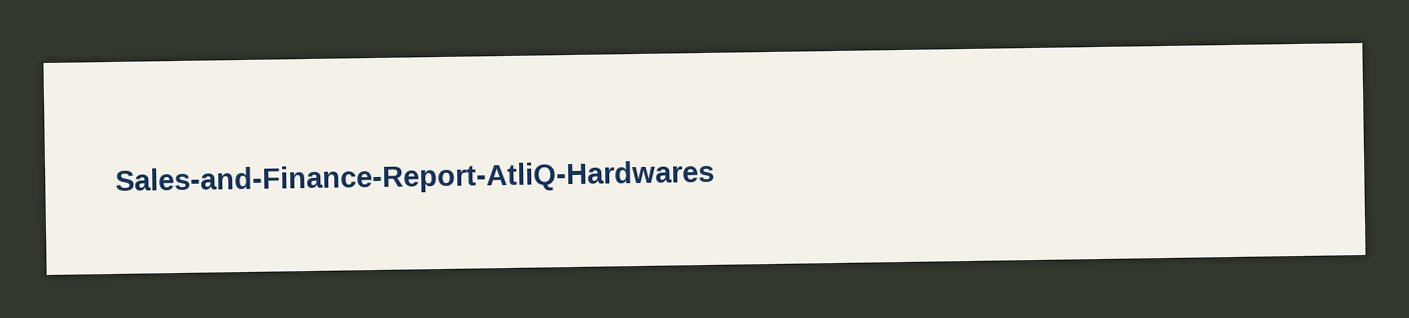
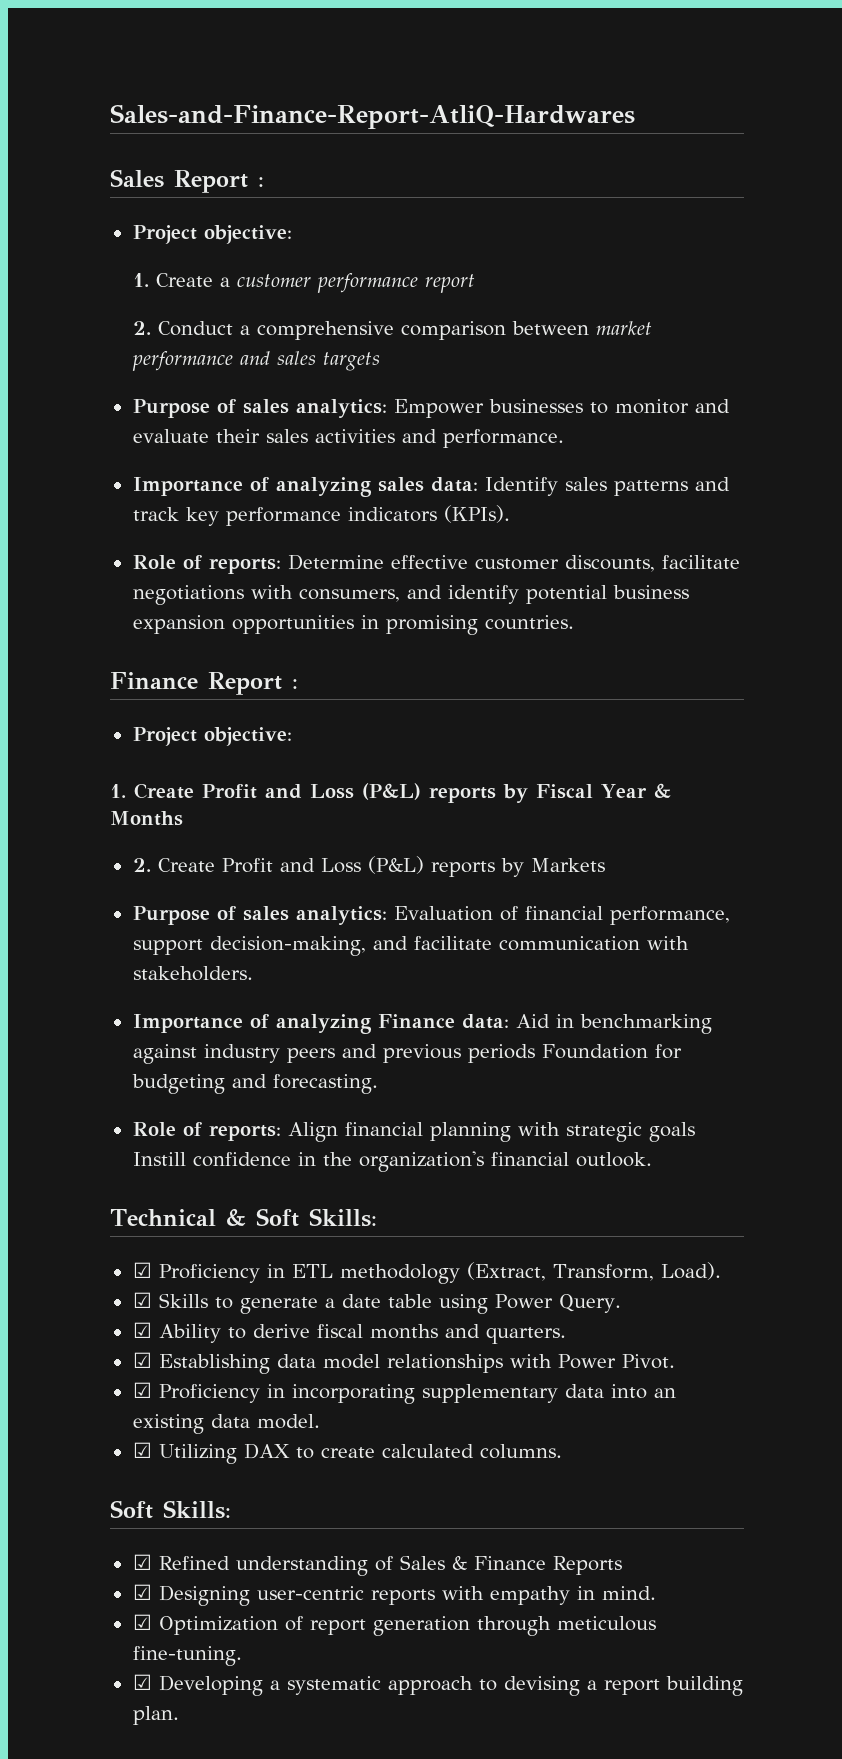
+ Sales Report :
+ Project objective:
+ 1. Create a customer performance report
+ 2. Conduct a comprehensive comparison between market performance and sales targets
+ Purpose of sales analytics: Empower businesses to monitor and evaluate their sales activities and performance.
+ Importance of analyzing sales data: Identify sales patterns and track key performance indicators (KPIs).
+ Role of reports: Determine effective customer discounts, facilitate negotiations with consumers, and identify potential business expansion opportunities in promising countries.
+ Finance Report :
+ Project objective:
+ 1. Create Profit and Loss (P&L) reports by Fiscal Year & Months
+ 2. Create Profit and Loss (P&L) reports by Markets
+ Purpose of sales analytics: Evaluation of financial performance, support decision-making, and facilitate communication with stakeholders.
+ Importance of analyzing Finance data: Aid in benchmarking against industry peers and previous periods Foundation for budgeting and forecasting.
+ Role of reports: Align financial planning with strategic goals Instill confidence in the organization's financial outlook.
+ Technical & Soft Skills:
+ ☑ Proficiency in ETL methodology (Extract, Transform, Load).
+ ☑ Skills to generate a date table using Power Query.
+ ☑ Ability to derive fiscal months and quarters.
+ ☑ Establishing data model relationships with Power Pivot.
+ ☑ Proficiency in incorporating supplementary data into an existing data model.
+ ☑ Utilizing DAX to create calculated columns.
+ Soft Skills:
+ ☑ Refined understanding of Sales & Finance Reports
+ ☑ Designing user-centric reports with empathy in mind.
+ ☑ Optimization of report generation through meticulous fine-tuning.
+ ☑ Developing a systematic approach to devising a report building plan.

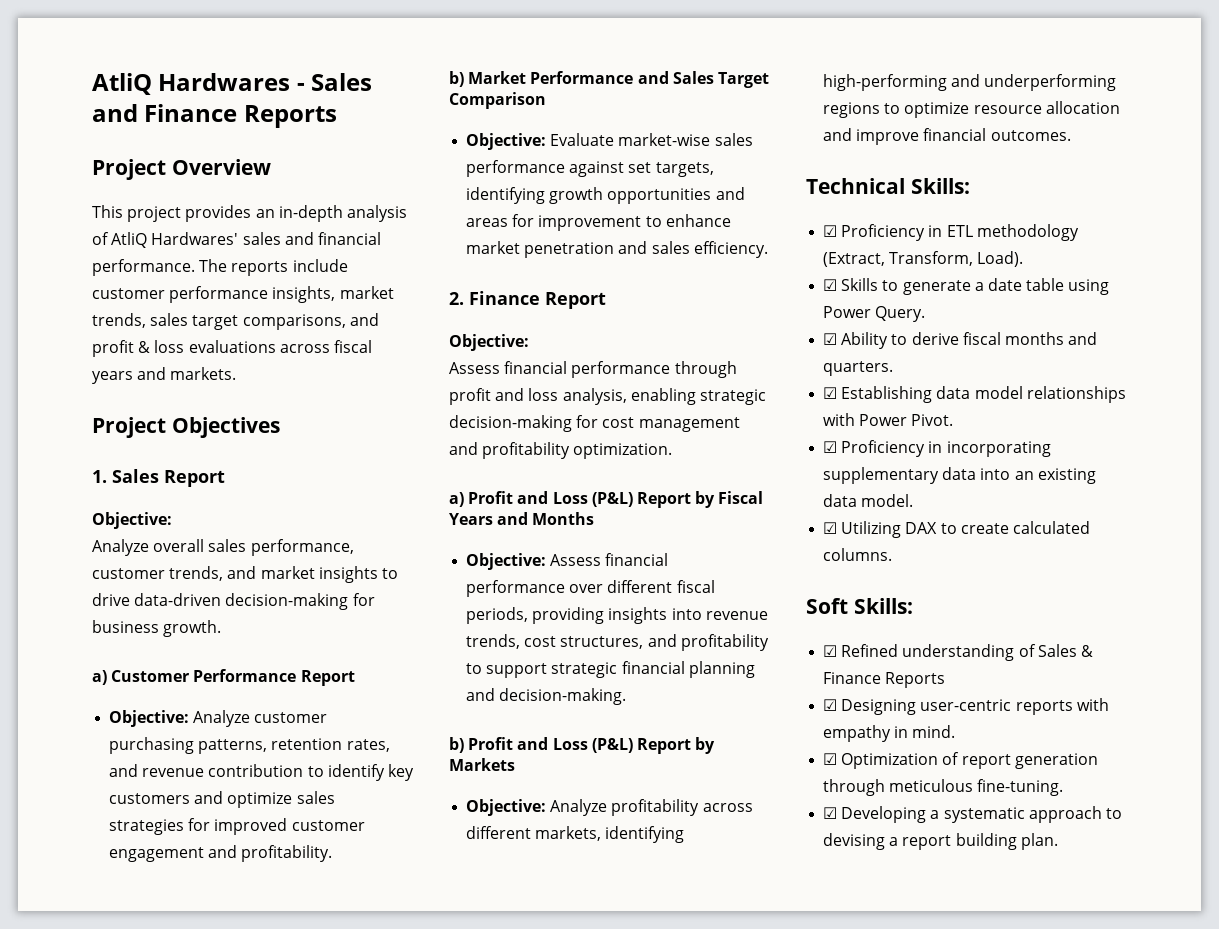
- Sales-and-Finance-Report-AtliQ-Hardwares
- Sales Report :
- Project objective:
- 1. Create a customer performance report
- 2. Conduct a comprehensive comparison between market performance and sales targets
- Purpose of sales analytics: Empower businesses to monitor and evaluate their sales activities and performance.
- Importance of analyzing sales data: Identify sales patterns and track key performance indicators (KPIs).
- Role of reports: Determine effective customer discounts, facilitate negotiations with consumers, and identify potential business expansion opportunities in promising countries.
- Finance Report :
- Project objective:
- 1. Create Profit and Loss (P&L) reports by Fiscal Year & Months
+ AtliQ Hardwares - Sales and Finance Reports
+ Project Overview
+ This project provides an in-depth analysis of AtliQ Hardwares' sales and financial performance. The reports include customer performance insights, market trends, sales target comparisons, and profit & loss evaluations across fiscal years and markets.
+ Project Objectives
+ 1. Sales Report
+ Objective:
+ Analyze overall sales performance, customer trends, and market insights to drive data-driven decision-making for business growth.
+ a) Customer Performance Report
+ Objective: Analyze customer purchasing patterns, retention rates, and revenue contribution to identify key customers and optimize sales strategies for improved customer engagement and profitability.
+ b) Market Performance and Sales Target Comparison
+ Objective: Evaluate market-wise sales performance against set targets, identifying growth opportunities and areas for improvement to enhance market penetration and sales efficiency.
+ 2. Finance Report
+ Objective:
+ Assess financial performance through profit and loss analysis, enabling strategic decision-making for cost management and profitability optimization.
+ a) Profit and Loss (P&L) Report by Fiscal Years and Months
- 2. Create Profit and Loss (P&L) reports by Markets
+ Objective: Assess financial performance over different fiscal periods, providing insights into revenue trends, cost structures, and profitability to support strategic financial planning and decision-making.
+ b) Profit and Loss (P&L) Report by Markets
- Purpose of sales analytics: Evaluation of financial performance, support decision-making, and facilitate communication with stakeholders.
- Importance of analyzing Finance data: Aid in benchmarking against industry peers and previous periods Foundation for budgeting and forecasting.
- Role of reports: Align financial planning with strategic goals Instill confidence in the organization's financial outlook.
+ Objective: Analyze profitability across different markets, identifying high-performing and underperforming regions to optimize resource allocation and improve financial outcomes.
- Technical & Soft Skills:
+ Technical Skills:

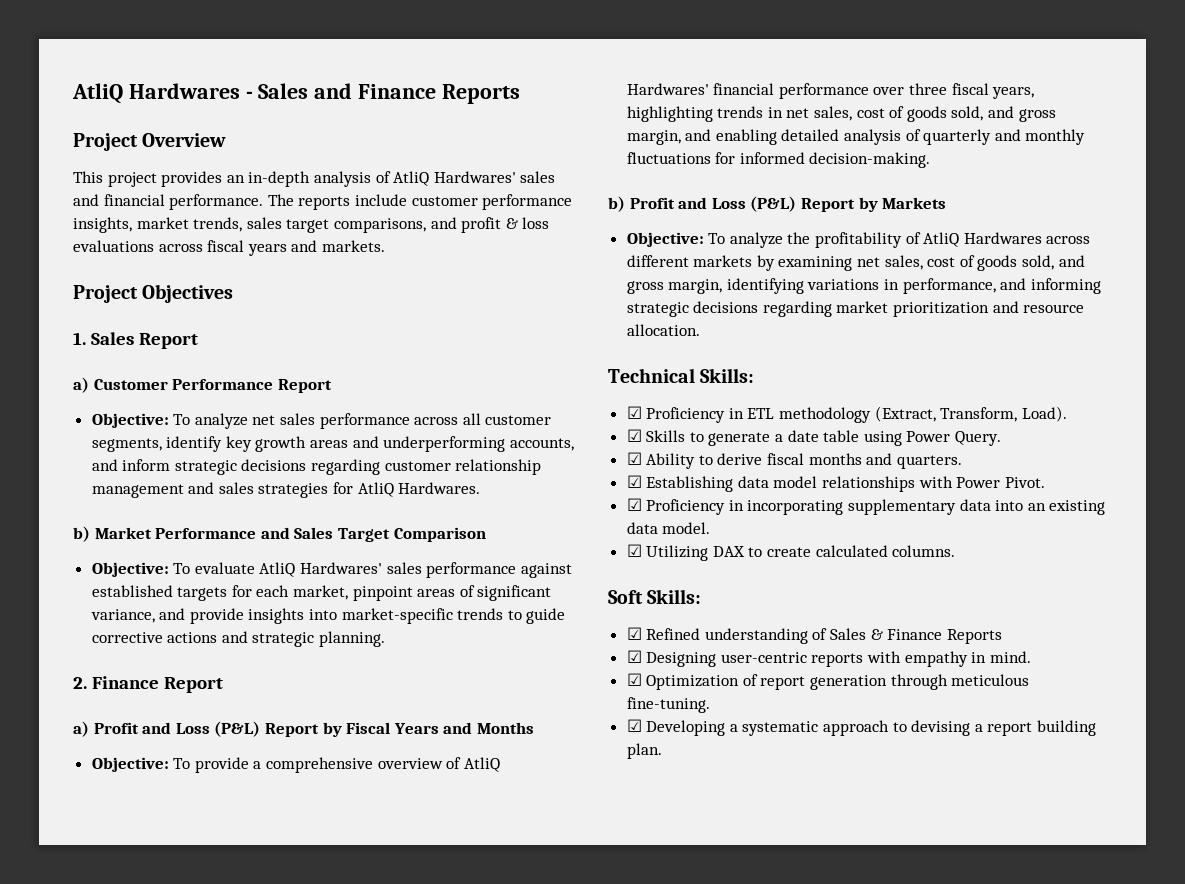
  1. Sales Report
- Objective:
- Analyze overall sales performance, customer trends, and market insights to drive data-driven decision-making for business growth.
- Objective: Analyze customer purchasing patterns, retention rates, and revenue contribution to identify key customers and optimize sales strategies for improved customer engagement and profitability.
+ Objective: To analyze net sales performance across all customer segments, identify key growth areas and underperforming accounts, and inform strategic decisions regarding customer relationship management and sales strategies for AtliQ Hardwares.
- Objective: Evaluate market-wise sales performance against set targets, identifying growth opportunities and areas for improvement to enhance market penetration and sales efficiency.
+ Objective: To evaluate AtliQ Hardwares' sales performance against established targets for each market, pinpoint areas of significant variance, and provide insights into market-specific trends to guide corrective actions and strategic planning.
  2. Finance Report
- Objective:
- Assess financial performance through profit and loss analysis, enabling strategic decision-making for cost management and profitability optimization.
- Objective: Assess financial performance over different fiscal periods, providing insights into revenue trends, cost structures, and profitability to support strategic financial planning and decision-making.
+ Objective: To provide a comprehensive overview of AtliQ Hardwares' financial performance over three fiscal years, highlighting trends in net sales, cost of goods sold, and gross margin, and enabling detailed analysis of quarterly and monthly fluctuations for informed decision-making.
- Objective: Analyze profitability across different markets, identifying high-performing and underperforming regions to optimize resource allocation and improve financial outcomes.
+ Objective: To analyze the profitability of AtliQ Hardwares across different markets by examining net sales, cost of goods sold, and gross margin, identifying variations in performance, and informing strategic decisions regarding market prioritization and resource allocation.

